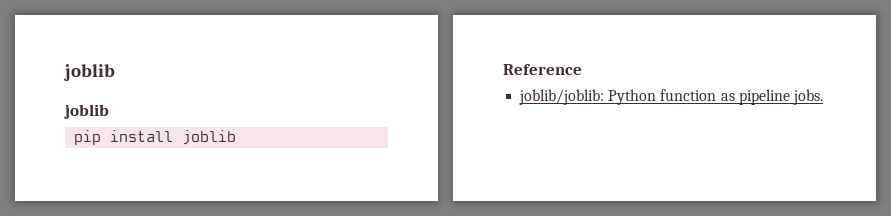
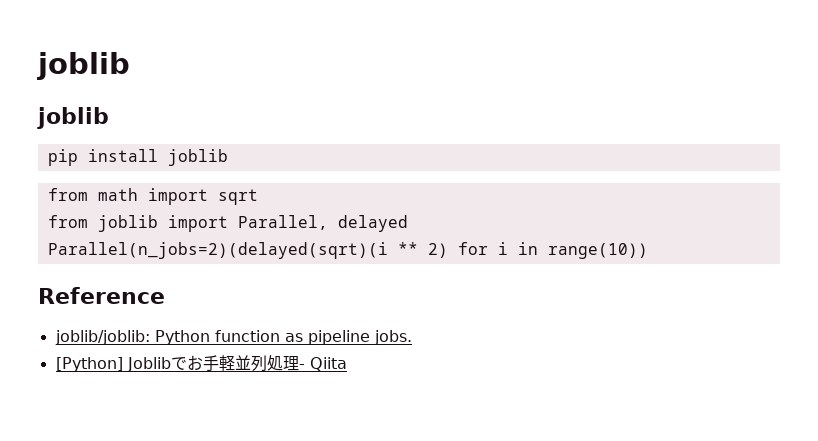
+ from math import sqrt
+ from joblib import Parallel, delayed
+ Parallel(n_jobs=2)(delayed(sqrt)(i ** 2) for i in range(10))
+ [Python] Joblibでお手軽並列処理- Qiita

